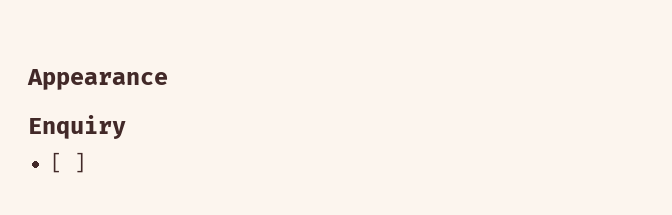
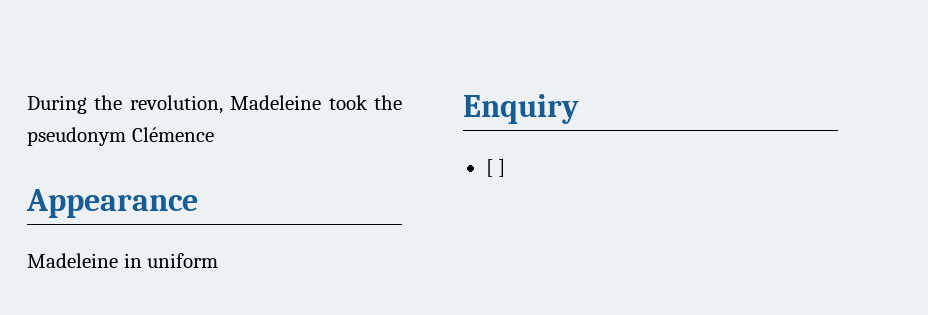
+ During the revolution, Madeleine took the pseudonym Clémence
  Appearance
+ Madeleine in uniform

